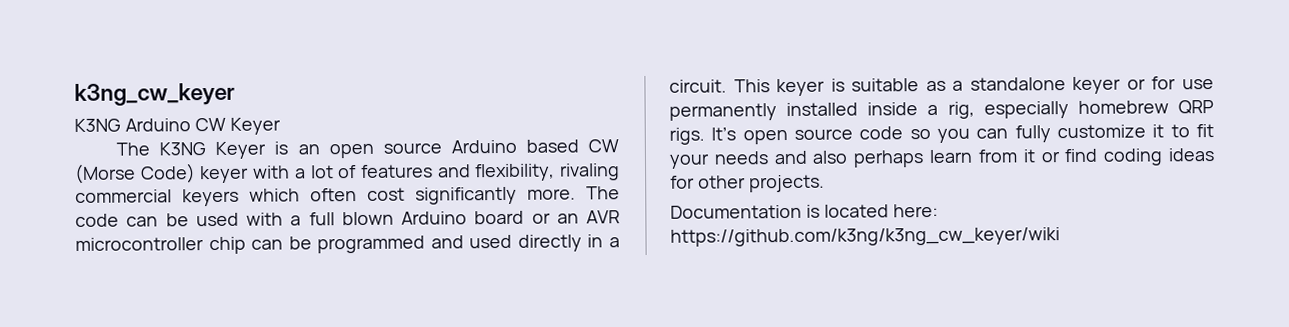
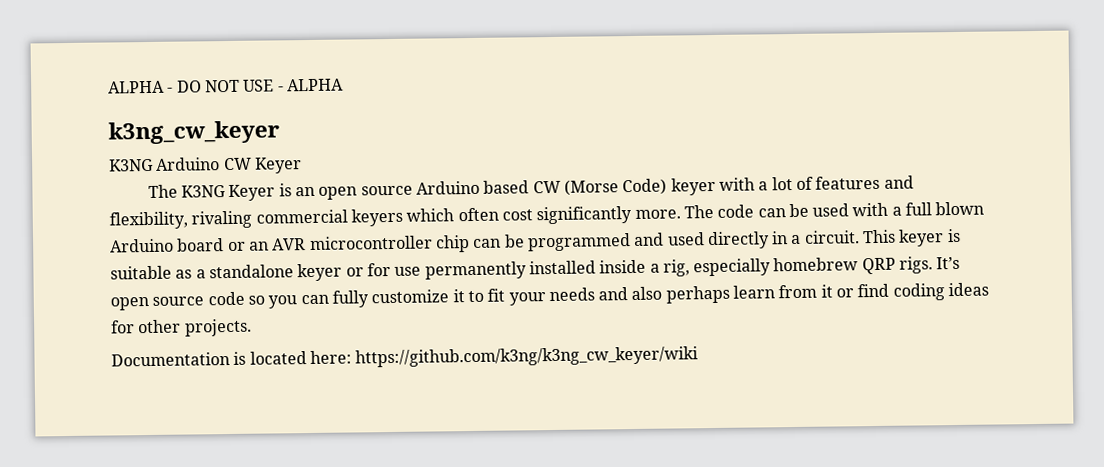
+ ALPHA - DO NOT USE - ALPHA

